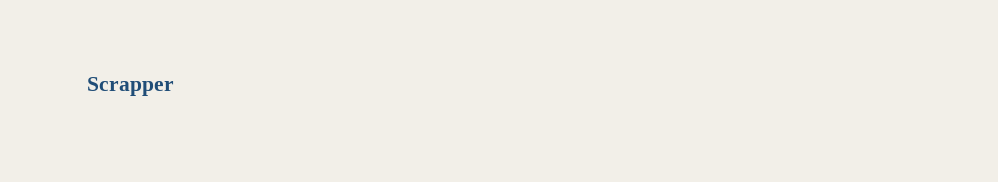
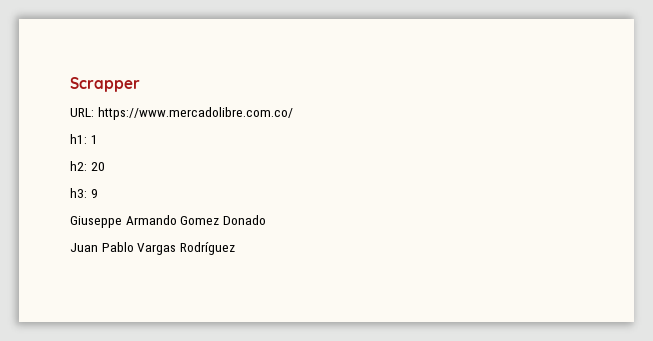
+ URL: https://www.mercadolibre.com.co/
+ h1: 1
+ h2: 20
+ h3: 9
+ Giuseppe Armando Gomez Donado
+ Juan Pablo Vargas Rodríguez

